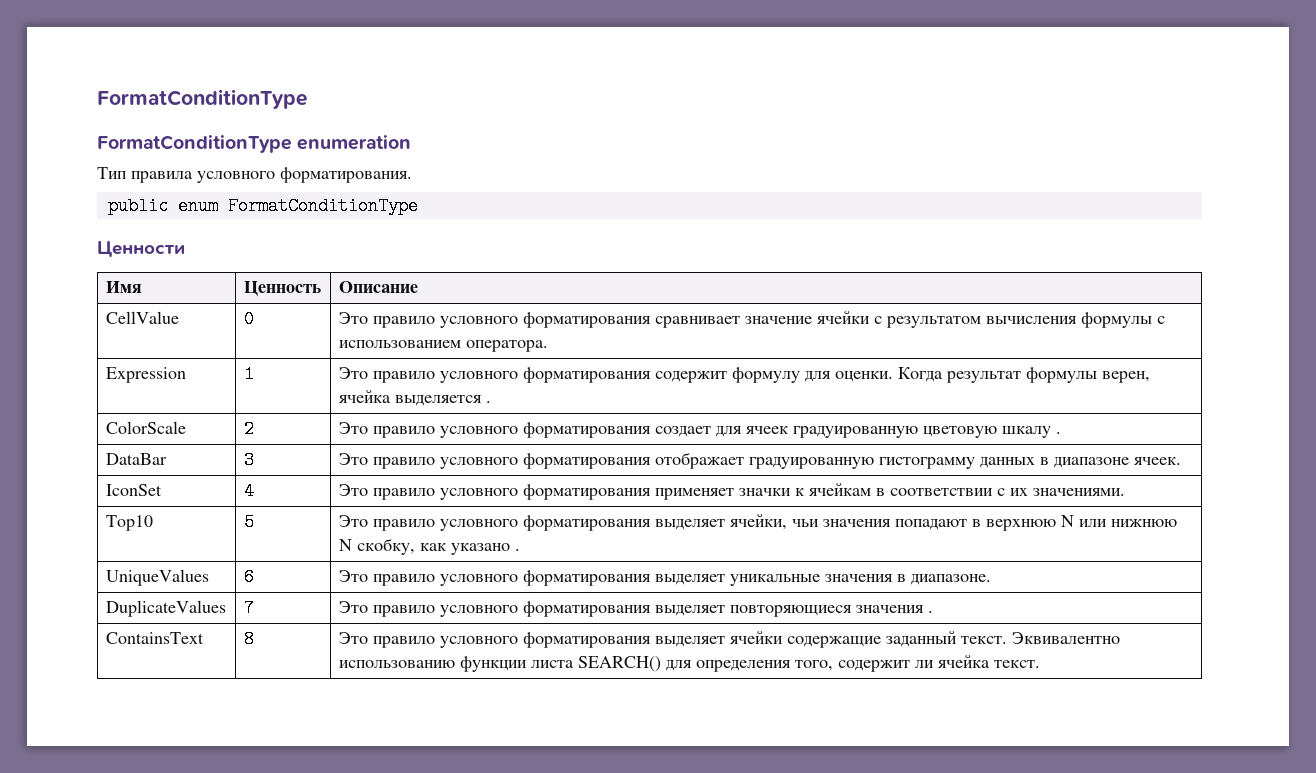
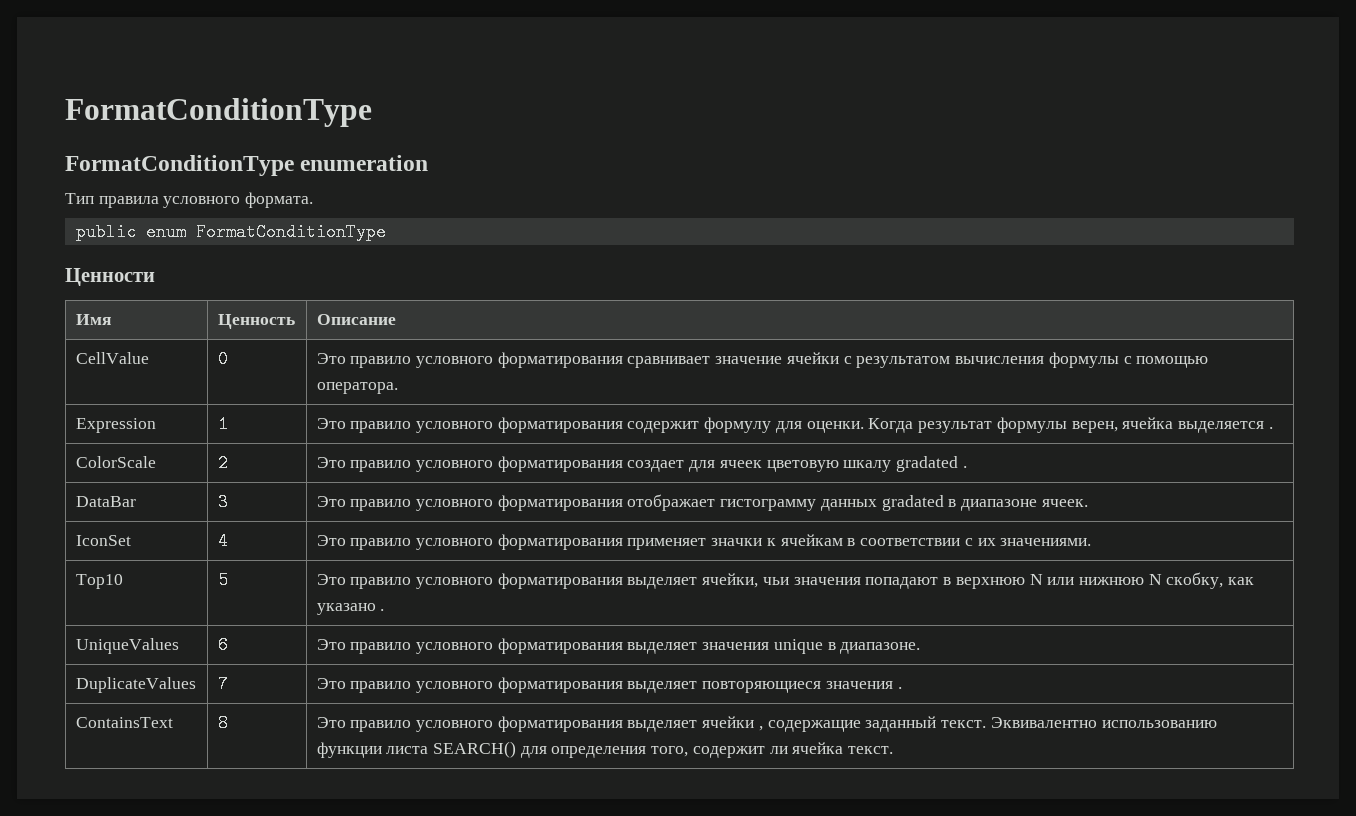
- Тип правила условного форматирования.
+ Тип правила условного формата.
- CellValue | 0 | Это правило условного форматирования сравнивает значение ячейки с результатом вычисления формулы с использованием оператора.
+ CellValue | 0 | Это правило условного форматирования сравнивает значение ячейки с результатом вычисления формулы с помощью оператора.
- ColorScale | 2 | Это правило условного форматирования создает для ячеек градуированную цветовую шкалу .
+ ColorScale | 2 | Это правило условного форматирования создает для ячеек цветовую шкалу gradated .
- DataBar | 3 | Это правило условного форматирования отображает градуированную гистограмму данных в диапазоне ячеек.
+ DataBar | 3 | Это правило условного форматирования отображает гистограмму данных gradated в диапазоне ячеек.
- UniqueValues | 6 | Это правило условного форматирования выделяет уникальные значения в диапазоне.
+ UniqueValues | 6 | Это правило условного форматирования выделяет значения unique в диапазоне.
- ContainsText | 8 | Это правило условного форматирования выделяет ячейки содержащие заданный текст. Эквивалентно использованию функции листа SEARCH() для определения того, содержит ли ячейка текст.
+ ContainsText | 8 | Это правило условного форматирования выделяет ячейки , содержащие заданный текст. Эквивалентно использованию функции листа SEARCH() для определения того, содержит ли ячейка текст.

